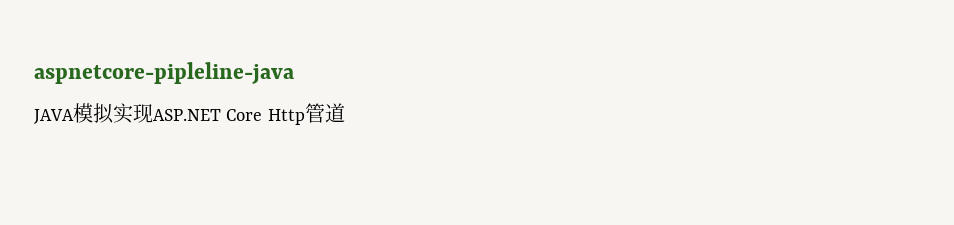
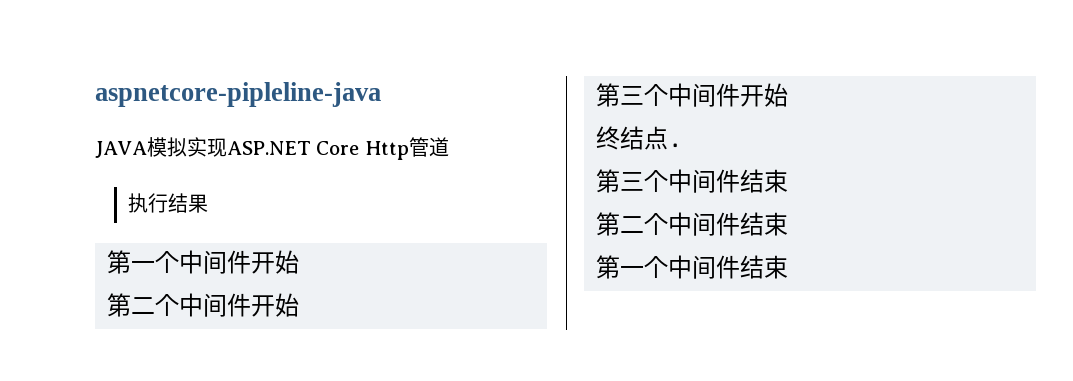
+ 执行结果
+ 第一个中间件开始
+ 第二个中间件开始
+ 第三个中间件开始
+ 终结点.
+ 第三个中间件结束
+ 第二个中间件结束
+ 第一个中间件结束

